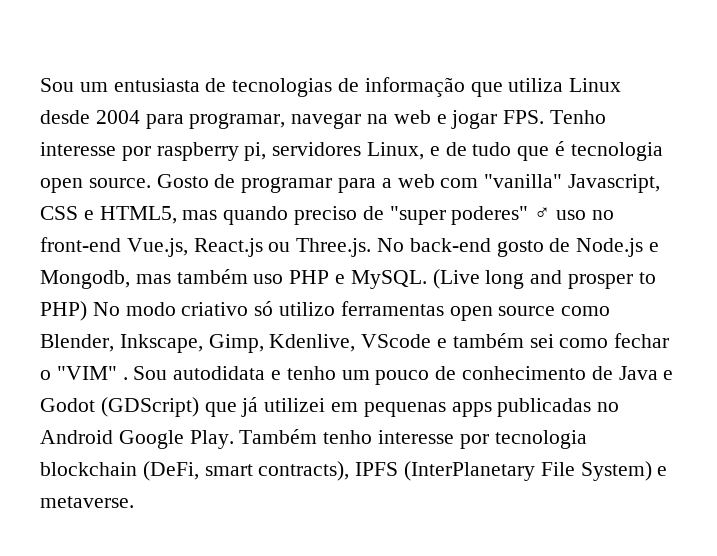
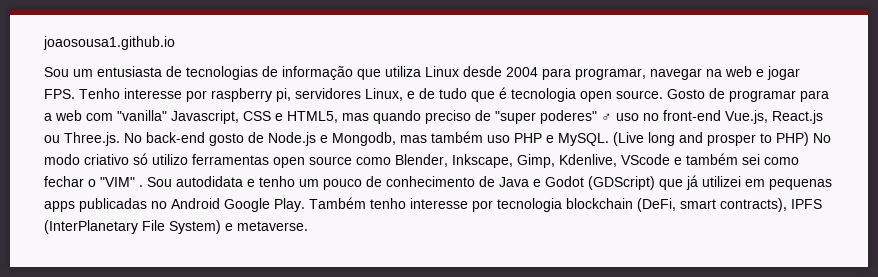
+ joaosousa1.github.io

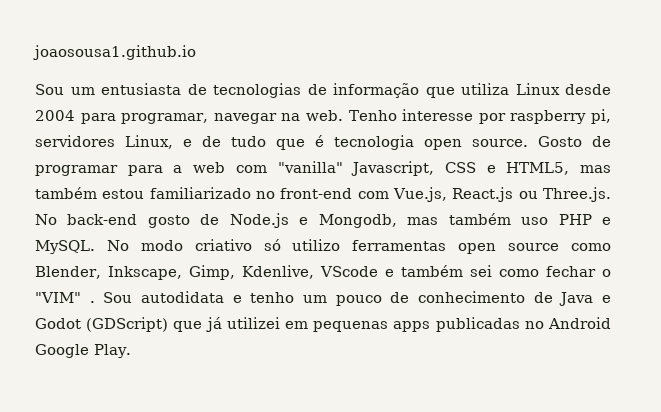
- Sou um entusiasta de tecnologias de informação que utiliza Linux desde 2004 para programar, navegar na web e jogar FPS. Tenho interesse por raspberry pi, servidores Linux, e de tudo que é tecnologia open source.
+ Sou um entusiasta de tecnologias de informação que utiliza Linux desde 2004 para programar, navegar na web. Tenho interesse por raspberry pi, servidores Linux, e de tudo que é tecnologia open source.
- Gosto de programar para a web com "vanilla" Javascript, CSS e HTML5, mas quando preciso de "super poderes" ♂ uso no front-end Vue.js, React.js ou Three.js. No back-end gosto de Node.js e Mongodb, mas também uso PHP e MySQL.
+ Gosto de programar para a web com "vanilla" Javascript, CSS e HTML5, mas também estou familiarizado no front-end com Vue.js, React.js ou Three.js. No back-end gosto de Node.js e Mongodb, mas também uso PHP e MySQL.
- (Live long and prosper to PHP) No modo criativo só utilizo ferramentas open source como Blender, Inkscape, Gimp, Kdenlive, VScode e também sei como fechar o "VIM" .
+ No modo criativo só utilizo ferramentas open source como Blender, Inkscape, Gimp, Kdenlive, VScode e também sei como fechar o "VIM" .
- Também tenho interesse por tecnologia blockchain (DeFi, smart contracts), IPFS (InterPlanetary File System) e metaverse.

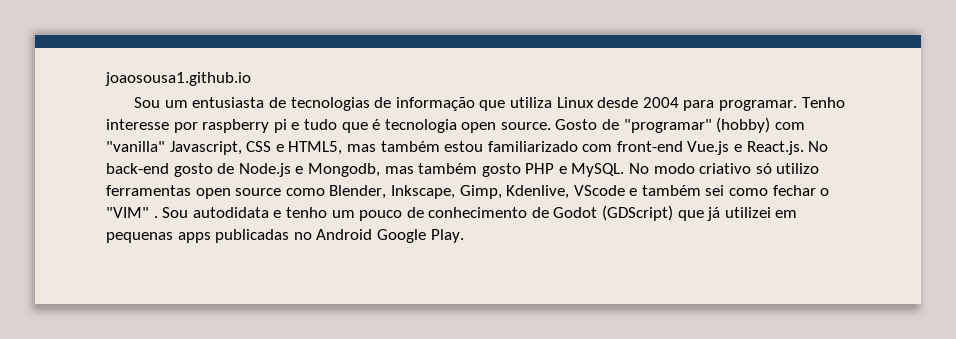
- Sou um entusiasta de tecnologias de informação que utiliza Linux desde 2004 para programar, navegar na web. Tenho interesse por raspberry pi, servidores Linux, e de tudo que é tecnologia open source.
+ Sou um entusiasta de tecnologias de informação que utiliza Linux desde 2004 para programar. Tenho interesse por raspberry pi e tudo que é tecnologia open source.
- Gosto de programar para a web com "vanilla" Javascript, CSS e HTML5, mas também estou familiarizado no front-end com Vue.js, React.js ou Three.js. No back-end gosto de Node.js e Mongodb, mas também uso PHP e MySQL.
+ Gosto de "programar" (hobby) com "vanilla" Javascript, CSS e HTML5, mas também estou familiarizado com front-end Vue.js e React.js. No back-end gosto de Node.js e Mongodb, mas também gosto PHP e MySQL.
- Sou autodidata e tenho um pouco de conhecimento de Java e Godot (GDScript) que já utilizei em pequenas apps publicadas no Android Google Play.
+ Sou autodidata e tenho um pouco de conhecimento de Godot (GDScript) que já utilizei em pequenas apps publicadas no Android Google Play.

